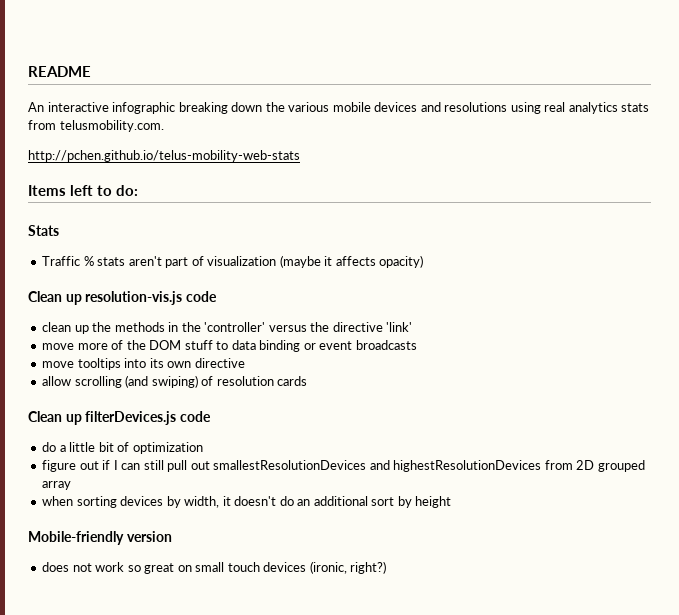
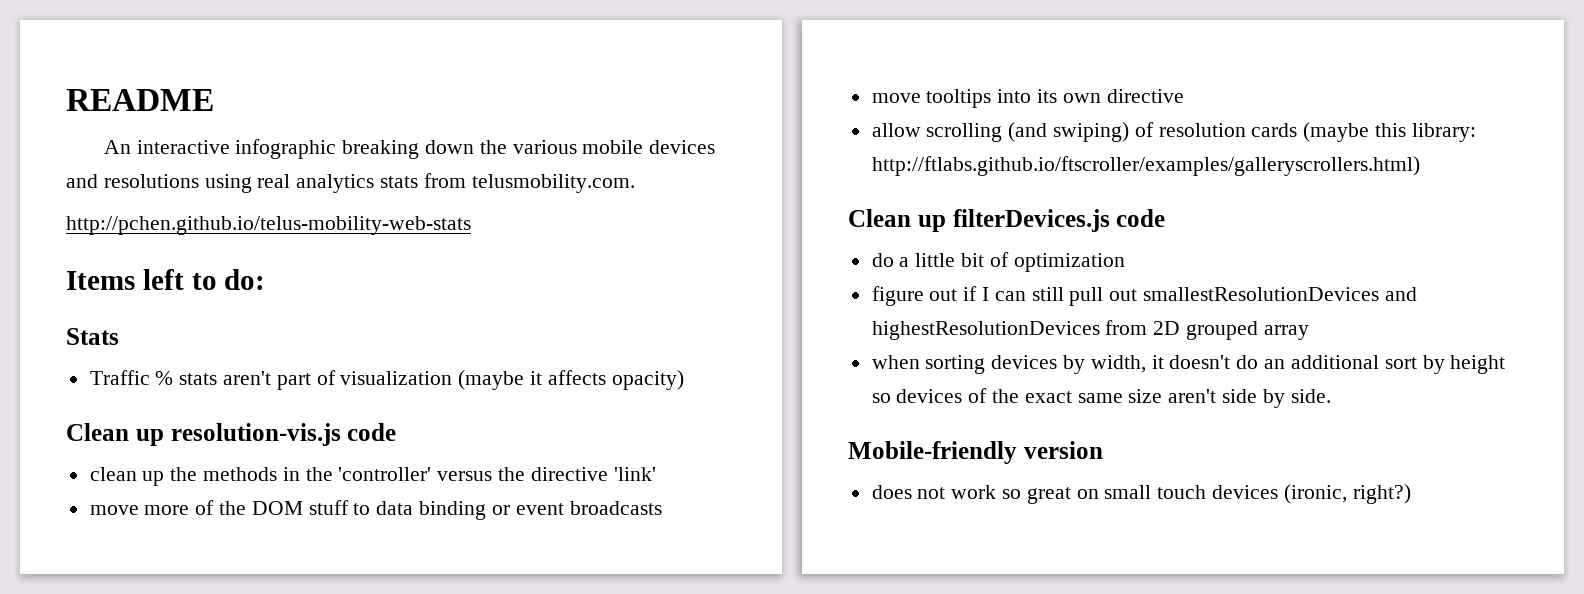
- allow scrolling (and swiping) of resolution cards
+ allow scrolling (and swiping) of resolution cards (maybe this library: http://ftlabs.github.io/ftscroller/examples/galleryscrollers.html)
- when sorting devices by width, it doesn't do an additional sort by height
+ when sorting devices by width, it doesn't do an additional sort by height so devices of the exact same size aren't side by side.

